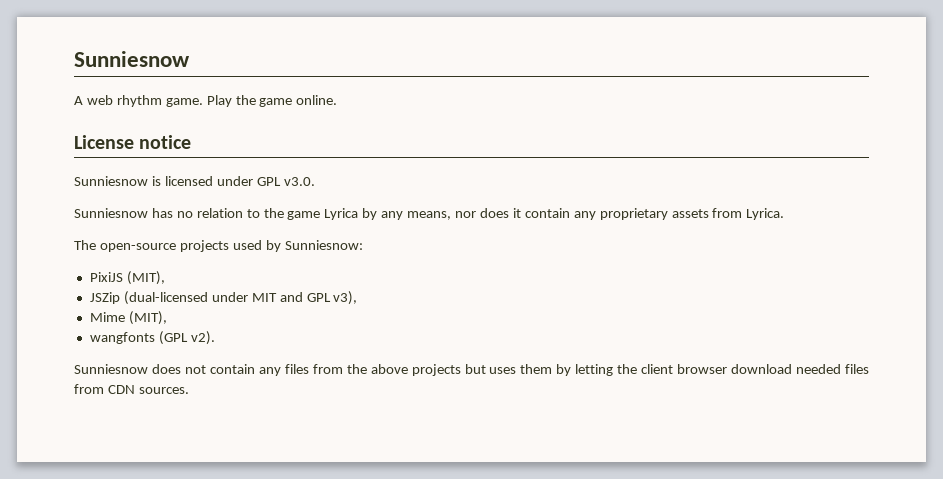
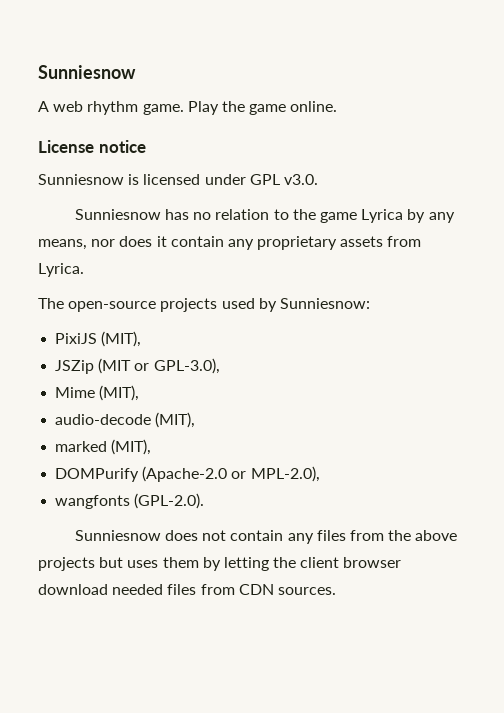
- JSZip (dual-licensed under MIT and GPL v3),
+ JSZip (MIT or GPL-3.0),
  Mime (MIT),
+ audio-decode (MIT),
+ marked (MIT),
+ DOMPurify (Apache-2.0 or MPL-2.0),
- wangfonts (GPL v2).
+ wangfonts (GPL-2.0).

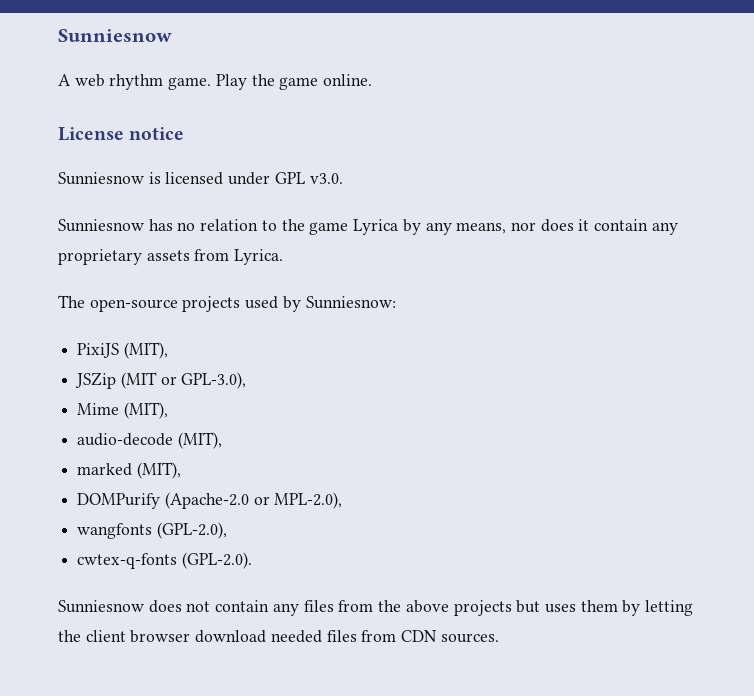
- wangfonts (GPL-2.0).
+ wangfonts (GPL-2.0),
+ cwtex-q-fonts (GPL-2.0).

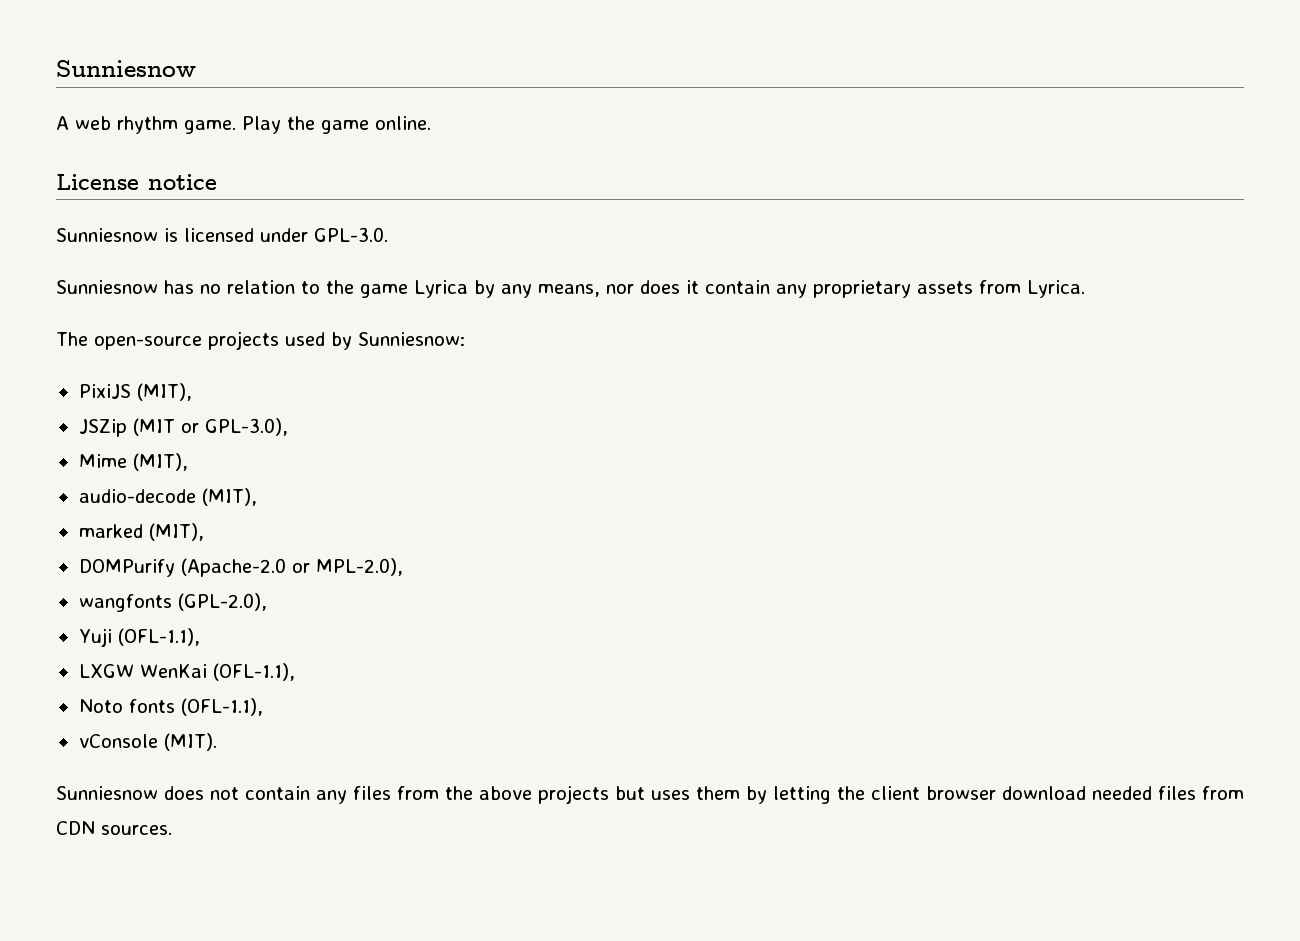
- Sunniesnow is licensed under GPL v3.0.
+ Sunniesnow is licensed under GPL-3.0.
- cwtex-q-fonts (GPL-2.0).
+ Yuji (OFL-1.1),
+ LXGW WenKai (OFL-1.1),
+ Noto fonts (OFL-1.1),
+ vConsole (MIT).

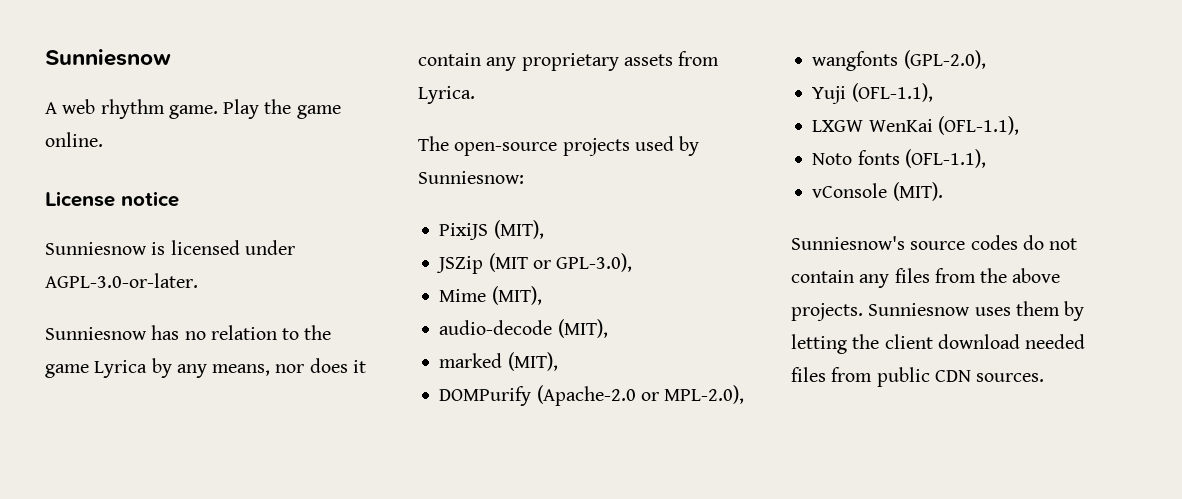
- Sunniesnow is licensed under GPL-3.0.
+ Sunniesnow is licensed under AGPL-3.0-or-later.
- Sunniesnow does not contain any files from the above projects but uses them by letting the client browser download needed files from CDN sources.
+ Sunniesnow's source codes do not contain any files from the above projects. Sunniesnow uses them by letting the client download needed files from public CDN sources.

